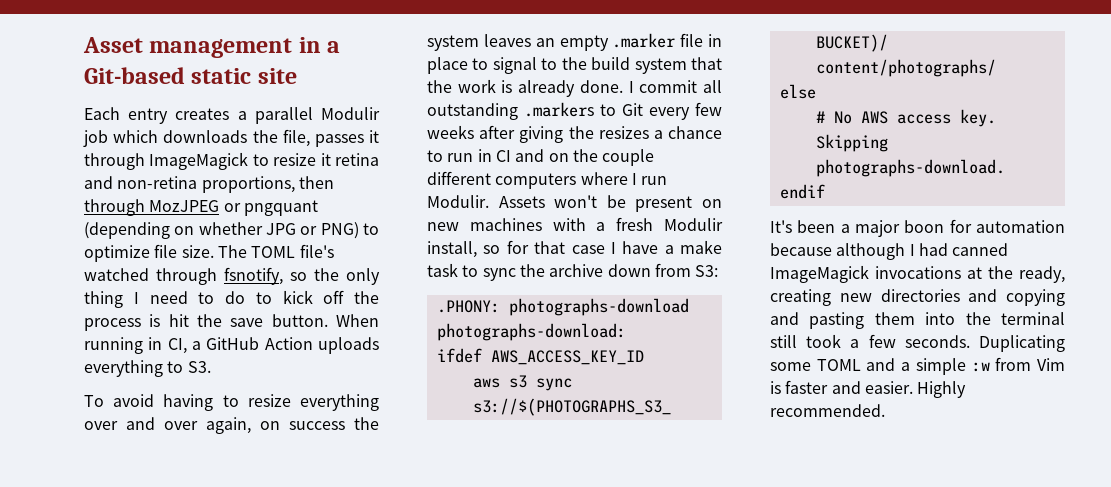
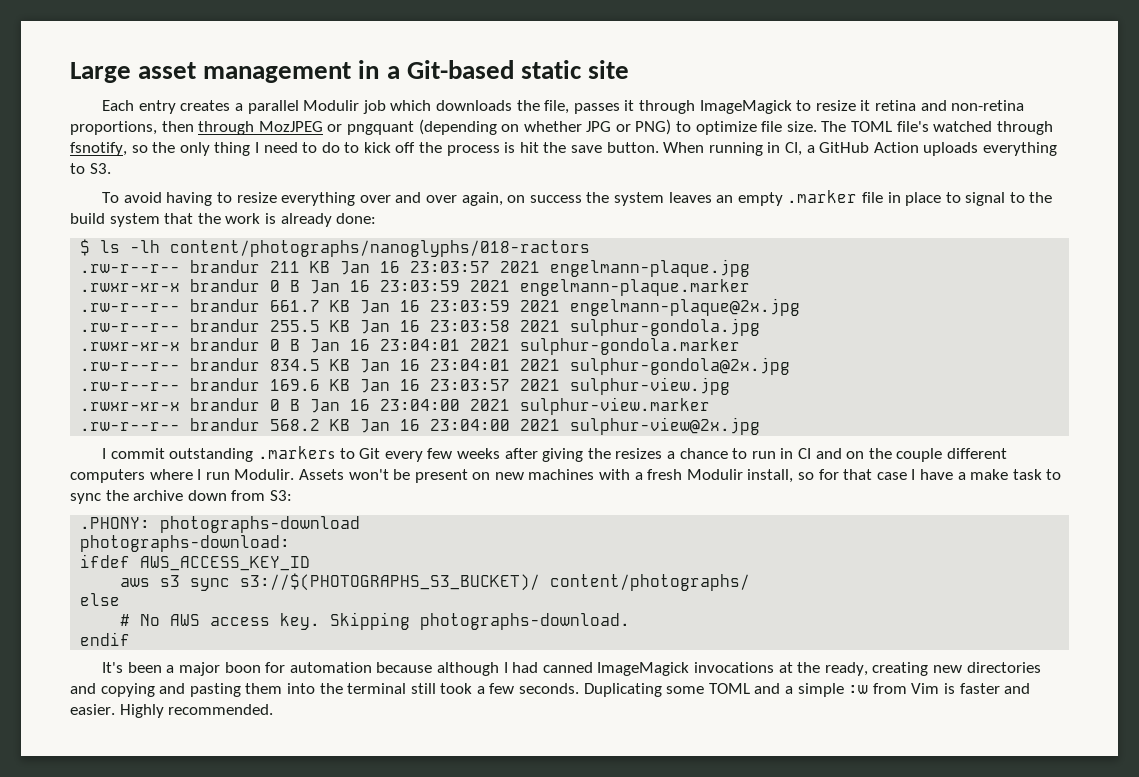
- Asset management in a Git-based static site
+ Large asset management in a Git-based static site
- To avoid having to resize everything over and over again, on success the system leaves an empty .marker file in place to signal to the build system that the work is already done. I commit all outstanding .markers to Git every few weeks after giving the resizes a chance to run in CI and on the couple different computers where I run Modulir.
+ To avoid having to resize everything over and over again, on success the system leaves an empty .marker file in place to signal to the build system that the work is already done:
+ $ ls -lh content/photographs/nanoglyphs/018-ractors
+ .rw-r--r-- brandur 211 KB Jan 16 23:03:57 2021 engelmann-plaque.jpg
+ .rwxr-xr-x brandur 0 B Jan 16 23:03:59 2021 engelmann-plaque.marker
+ .rw-r--r-- brandur 661.7 KB Jan 16 23:03:59 2021 engelmann-plaque@2x.jpg
+ .rw-r--r-- brandur 255.5 KB Jan 16 23:03:58 2021 sulphur-gondola.jpg
+ .rwxr-xr-x brandur 0 B Jan 16 23:04:01 2021 sulphur-gondola.marker
+ .rw-r--r-- brandur 834.5 KB Jan 16 23:04:01 2021 sulphur-gondola@2x.jpg
+ .rw-r--r-- brandur 169.6 KB Jan 16 23:03:57 2021 sulphur-view.jpg
+ .rwxr-xr-x brandur 0 B Jan 16 23:04:00 2021 sulphur-view.marker
+ .rw-r--r-- brandur 568.2 KB Jan 16 23:04:00 2021 sulphur-view@2x.jpg
+ I commit outstanding .markers to Git every few weeks after giving the resizes a chance to run in CI and on the couple different computers where I run Modulir.

